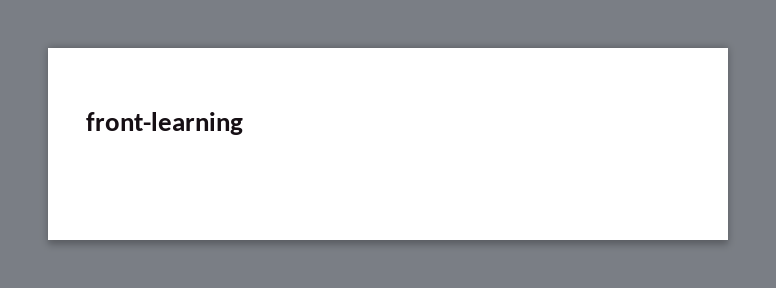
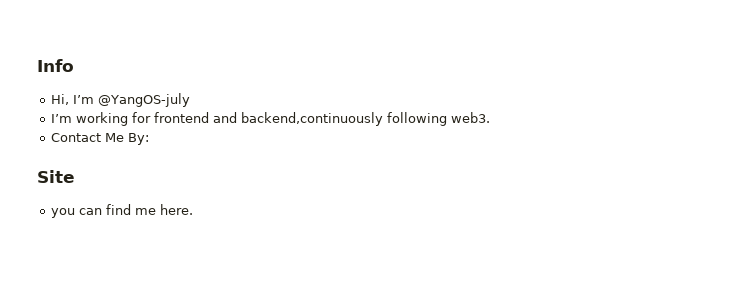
- front-learning
+ Info
+ Hi, I’m @YangOS-july
+ I’m working for frontend and backend,continuously following web3.
+ Contact Me By:
+ Site
+ you can find me here.

